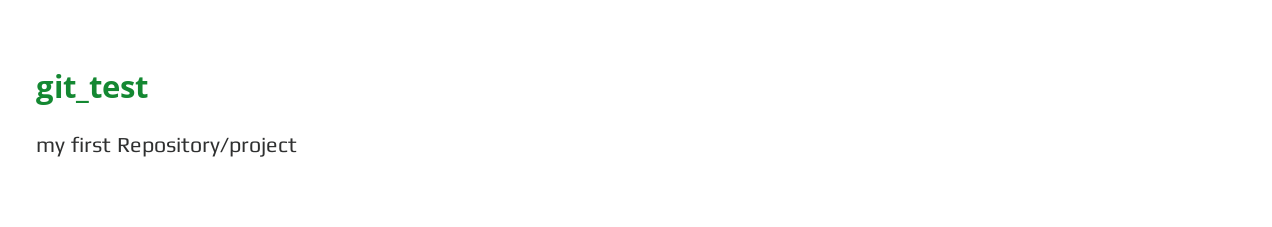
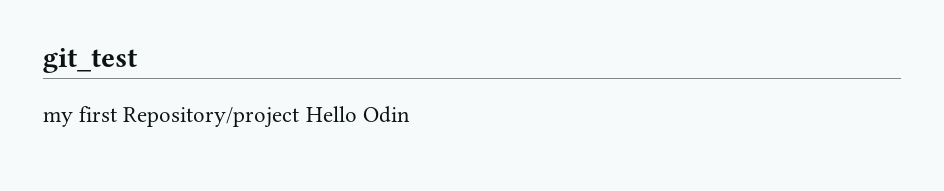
- my first Repository/project
+ my first Repository/project Hello Odin

